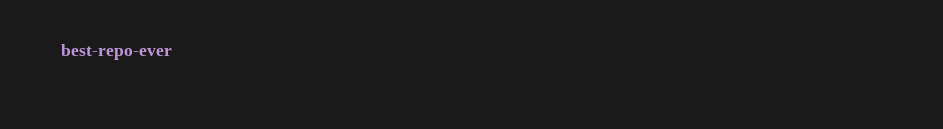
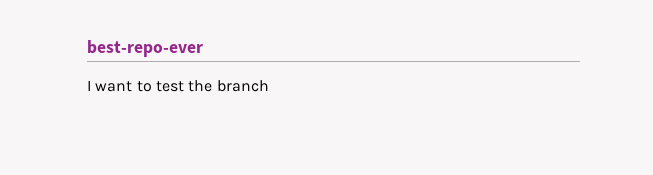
+ I want to test the branch

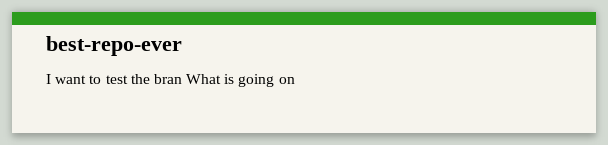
- I want to test the branch
+ I want to test the bran What is going on

